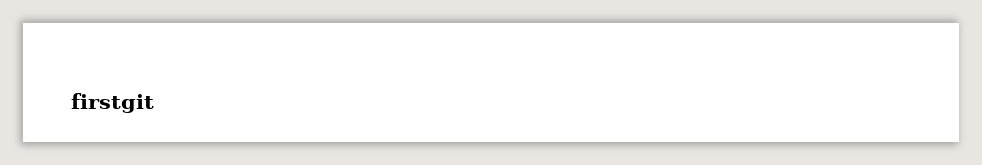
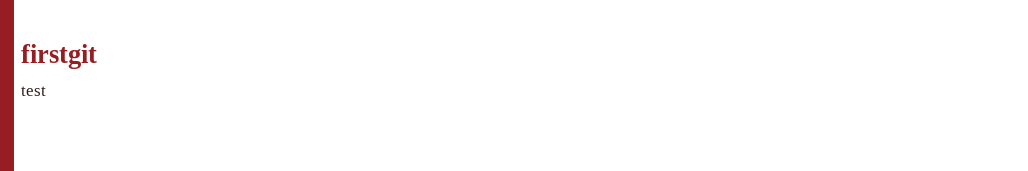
+ test

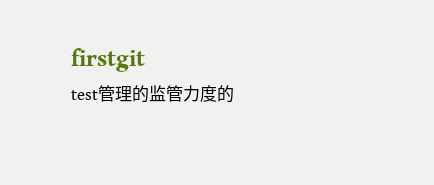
- test
+ test管理的监管力度的

